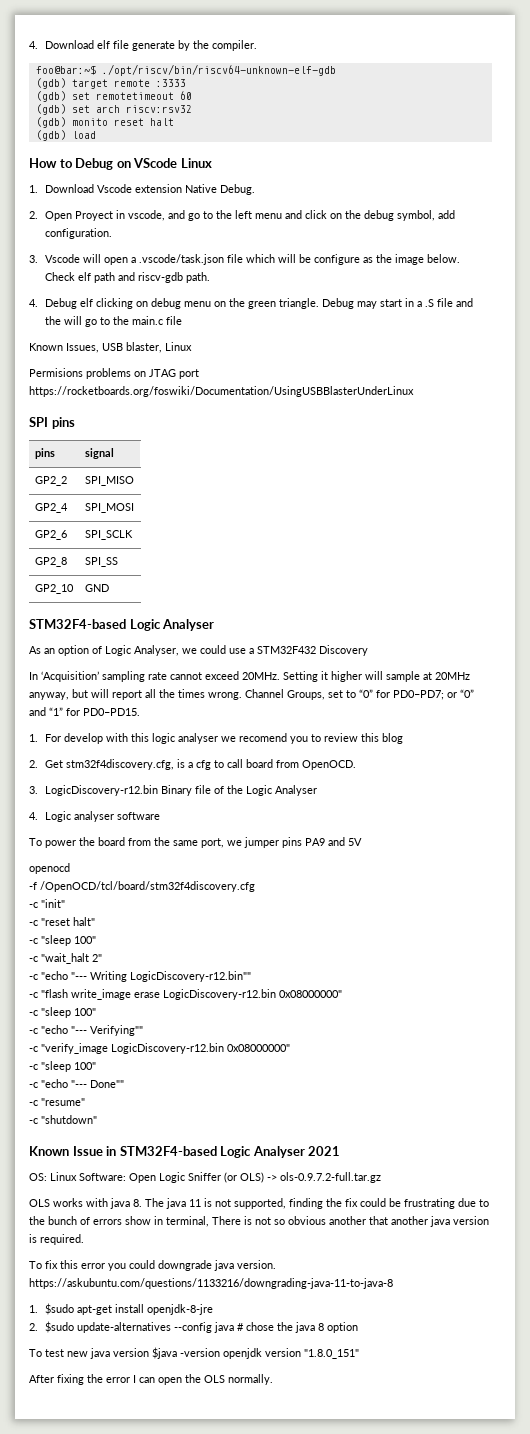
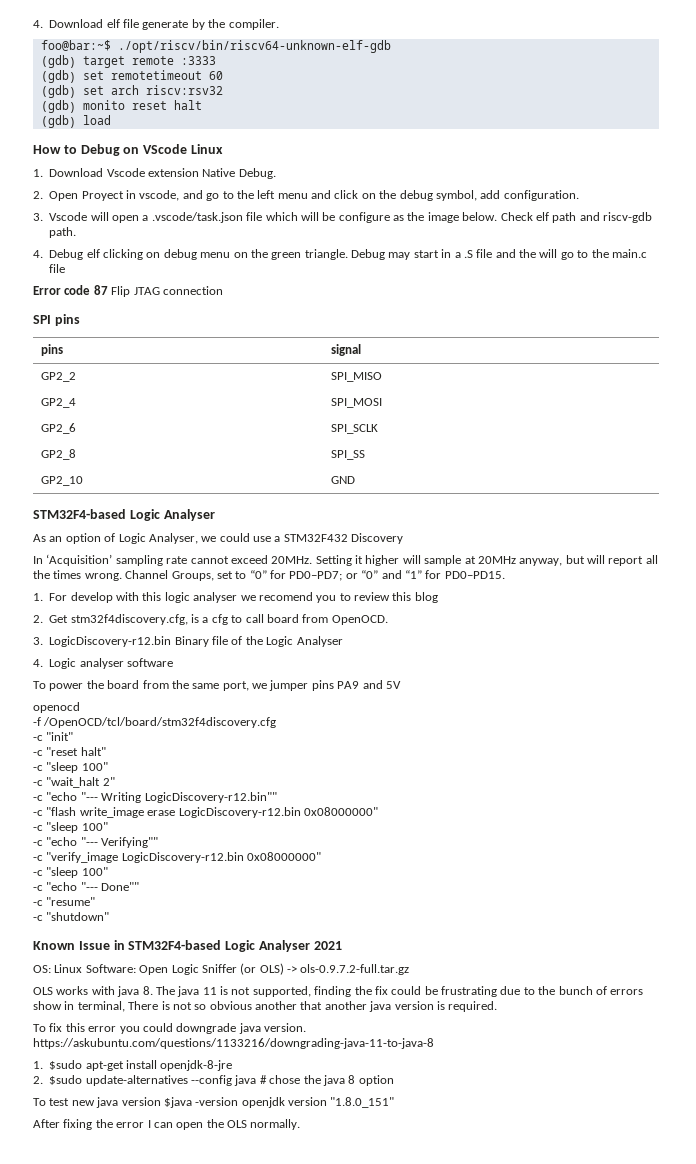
- Known Issues, USB blaster, Linux
- Permisions problems on JTAG port https://rocketboards.org/foswiki/Documentation/UsingUSBBlasterUnderLinux
+ Error code 87 Flip JTAG connection

